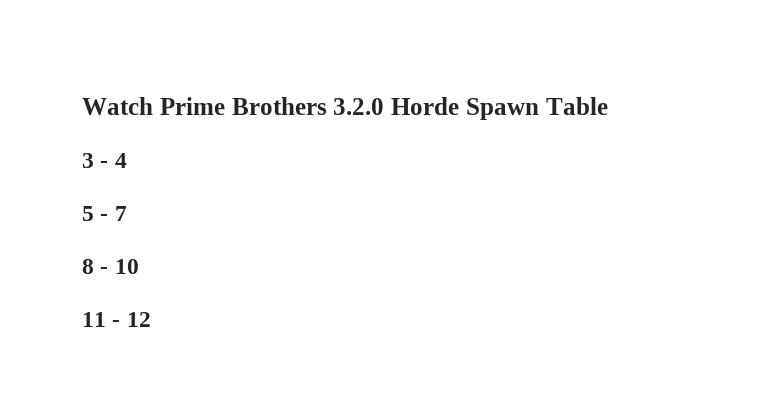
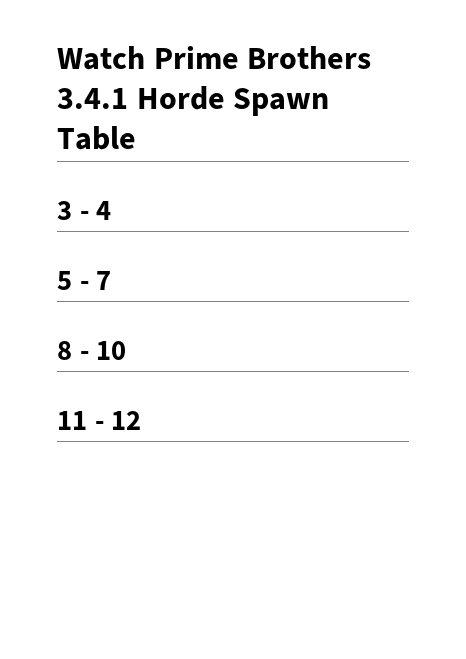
- Watch Prime Brothers 3.2.0 Horde Spawn Table
+ Watch Prime Brothers 3.4.1 Horde Spawn Table

